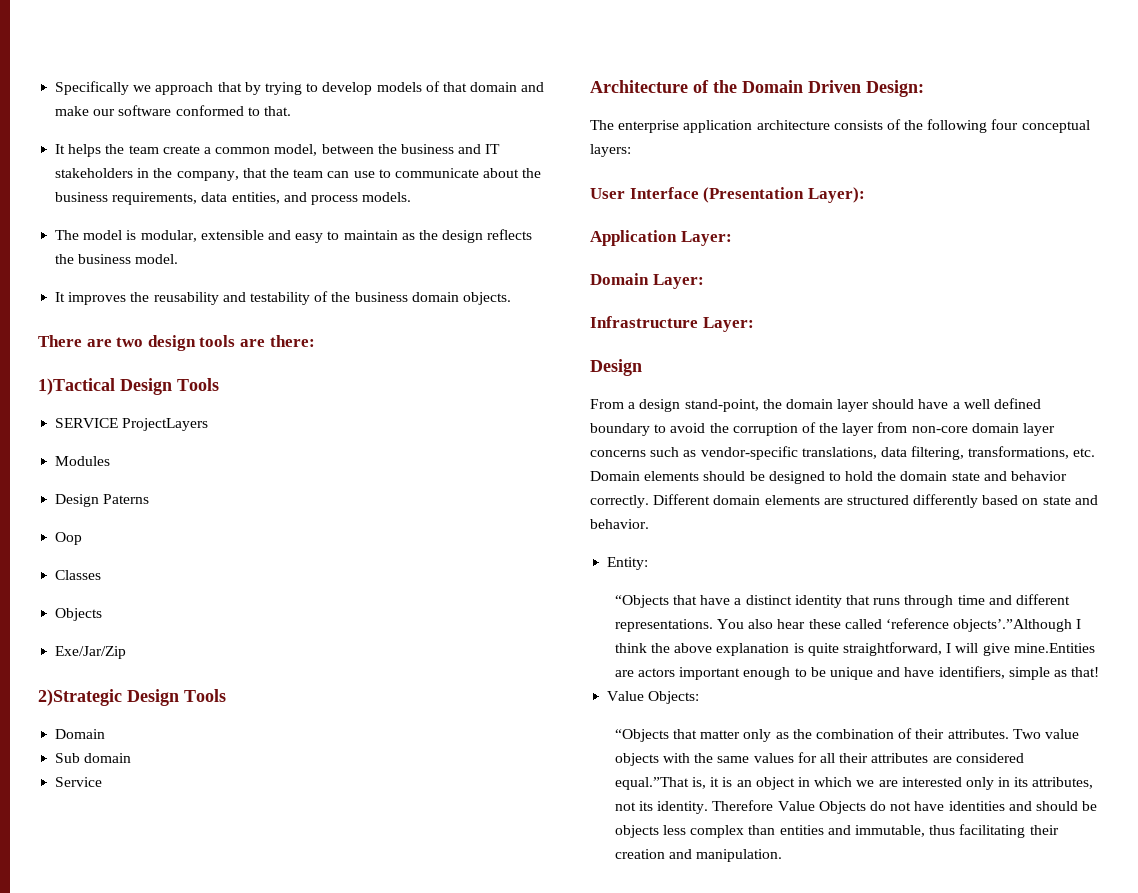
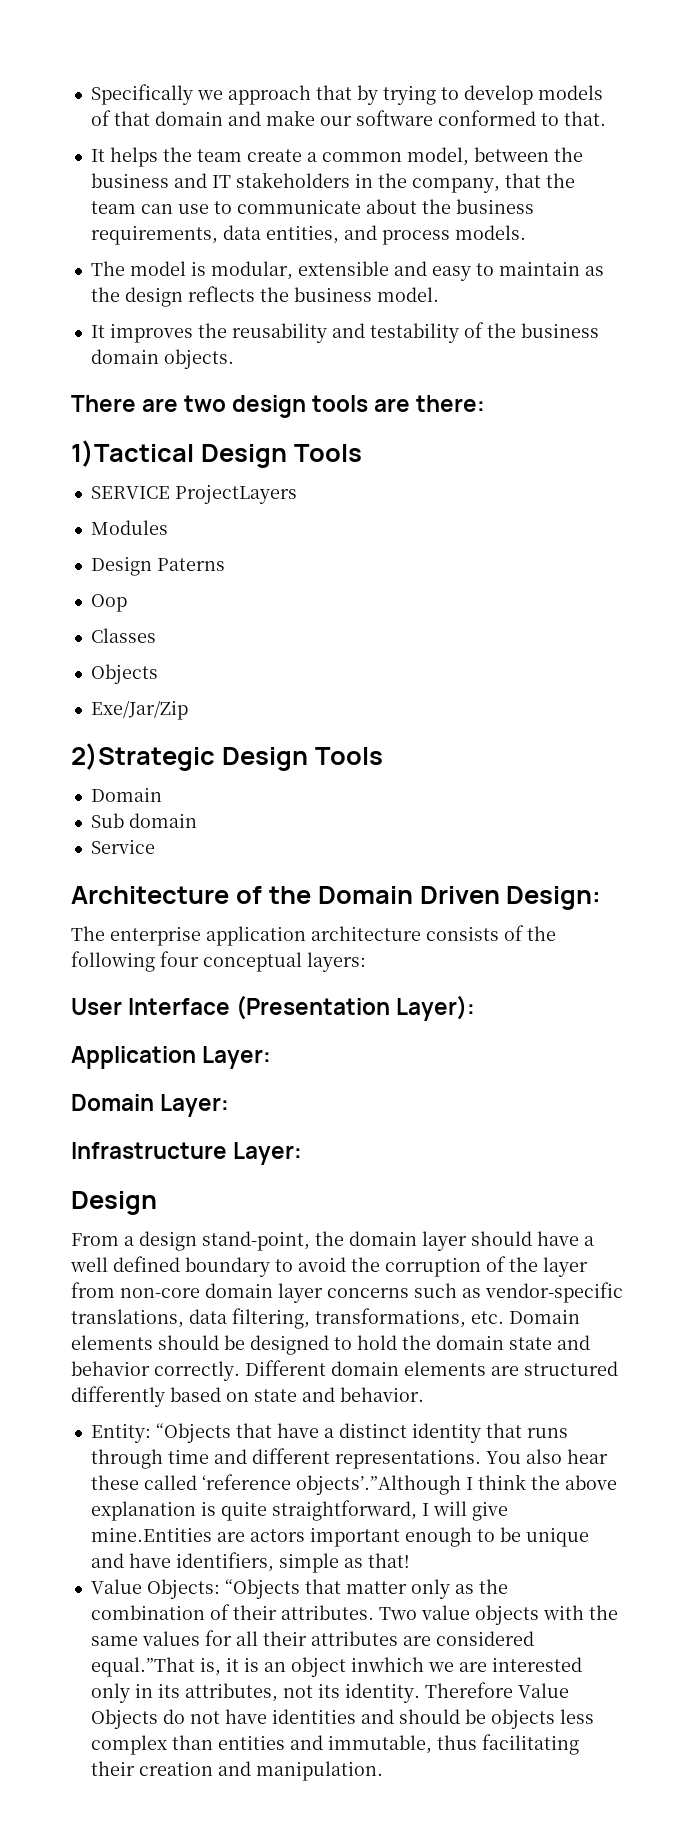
- Entity:
- “Objects that have a distinct identity that runs through time and different representations.
+ Entity: “Objects that have a distinct identity that runs through time and different representations.
- Value Objects:
- “Objects that matter only as the combination of their attributes.
+ Value Objects: “Objects that matter only as the combination of their attributes.
- Two value objects with the same values for all their attributes are considered equal.”That is, it is an object in which we are interested only in its attributes, not its identity.
+ Two value objects with the same values for all their attributes are considered equal.”That is, it is an object inwhich we are interested only in its attributes, not its identity.

